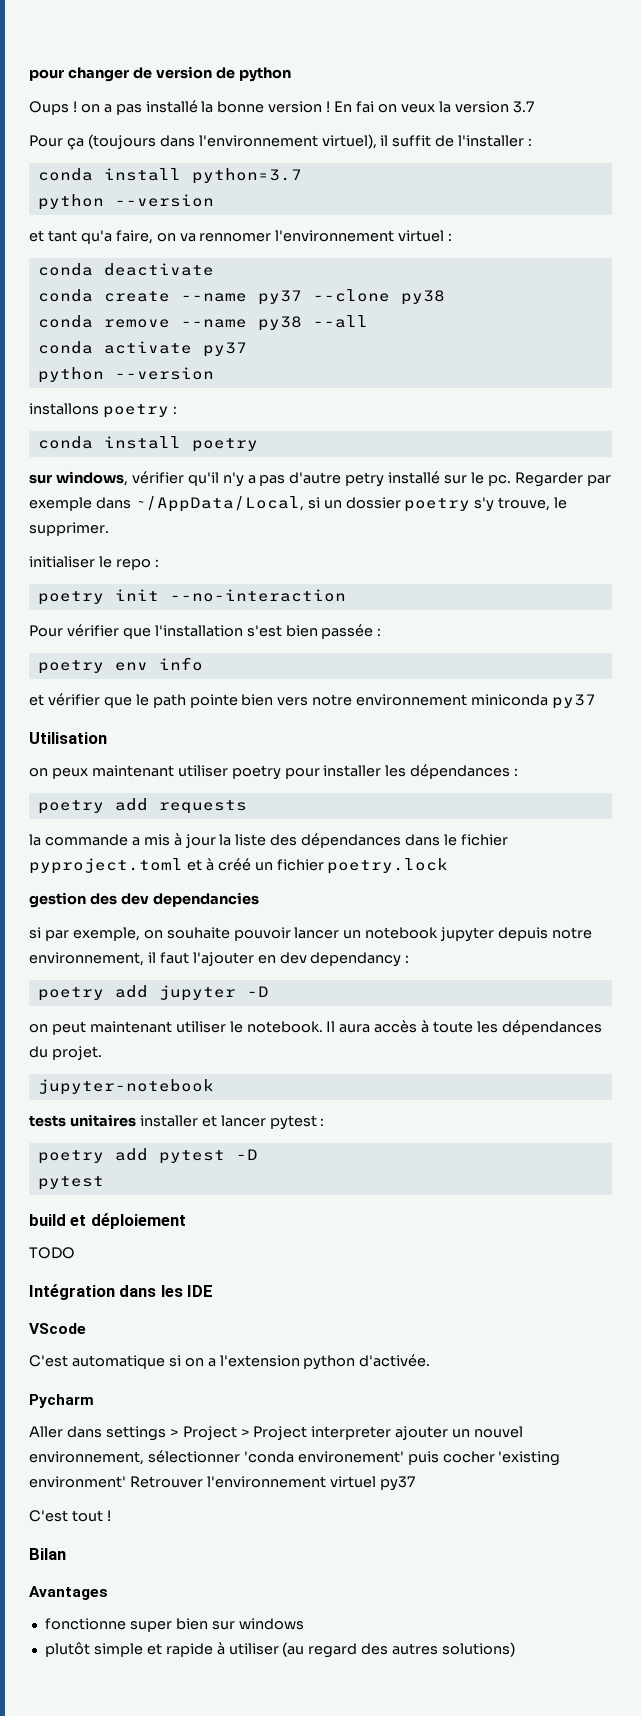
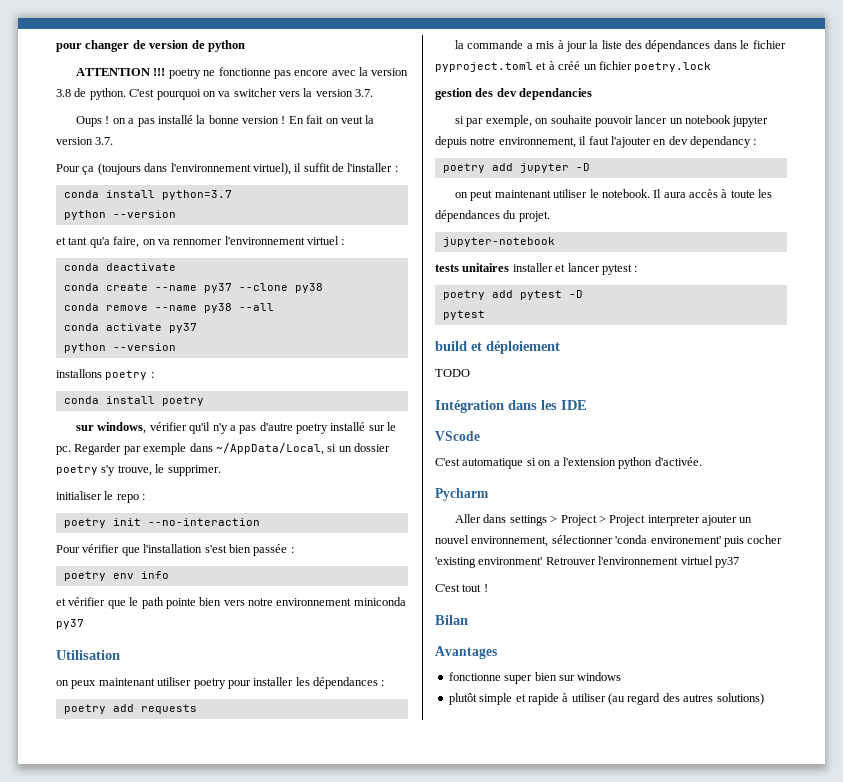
+ ATTENTION !!! poetry ne fonctionne pas encore avec la version 3.8 de python. C'est pourquoi on va switcher vers la version 3.7.
- En fai on veux la version 3.7
+ En fait on veut la version 3.7.
- sur windows, vérifier qu'il n'y a pas d'autre petry installé sur le pc.
+ sur windows, vérifier qu'il n'y a pas d'autre poetry installé sur le pc.

